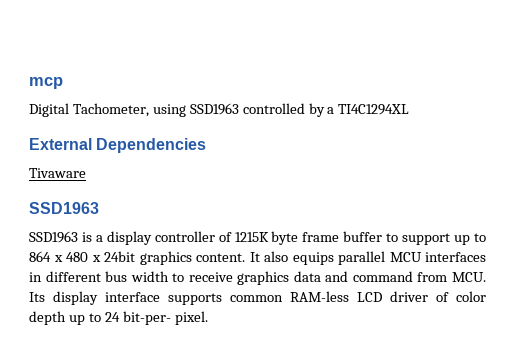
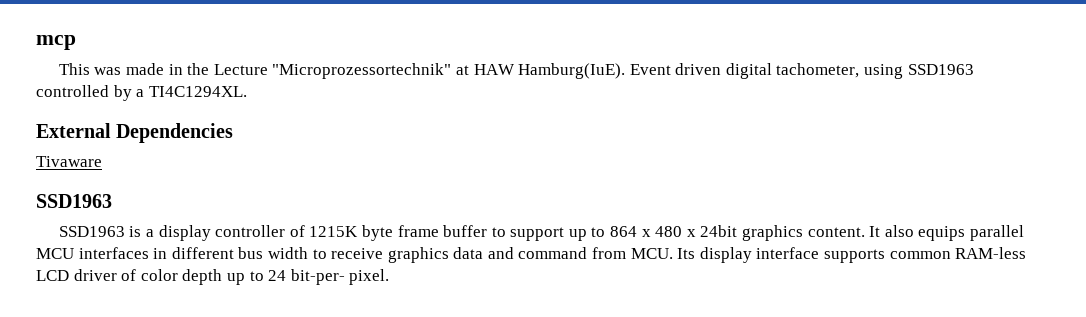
- Digital Tachometer, using SSD1963 controlled by a TI4C1294XL
+ This was made in the Lecture "Microprozessortechnik" at HAW Hamburg(IuE). Event driven digital tachometer, using SSD1963 controlled by a TI4C1294XL.

